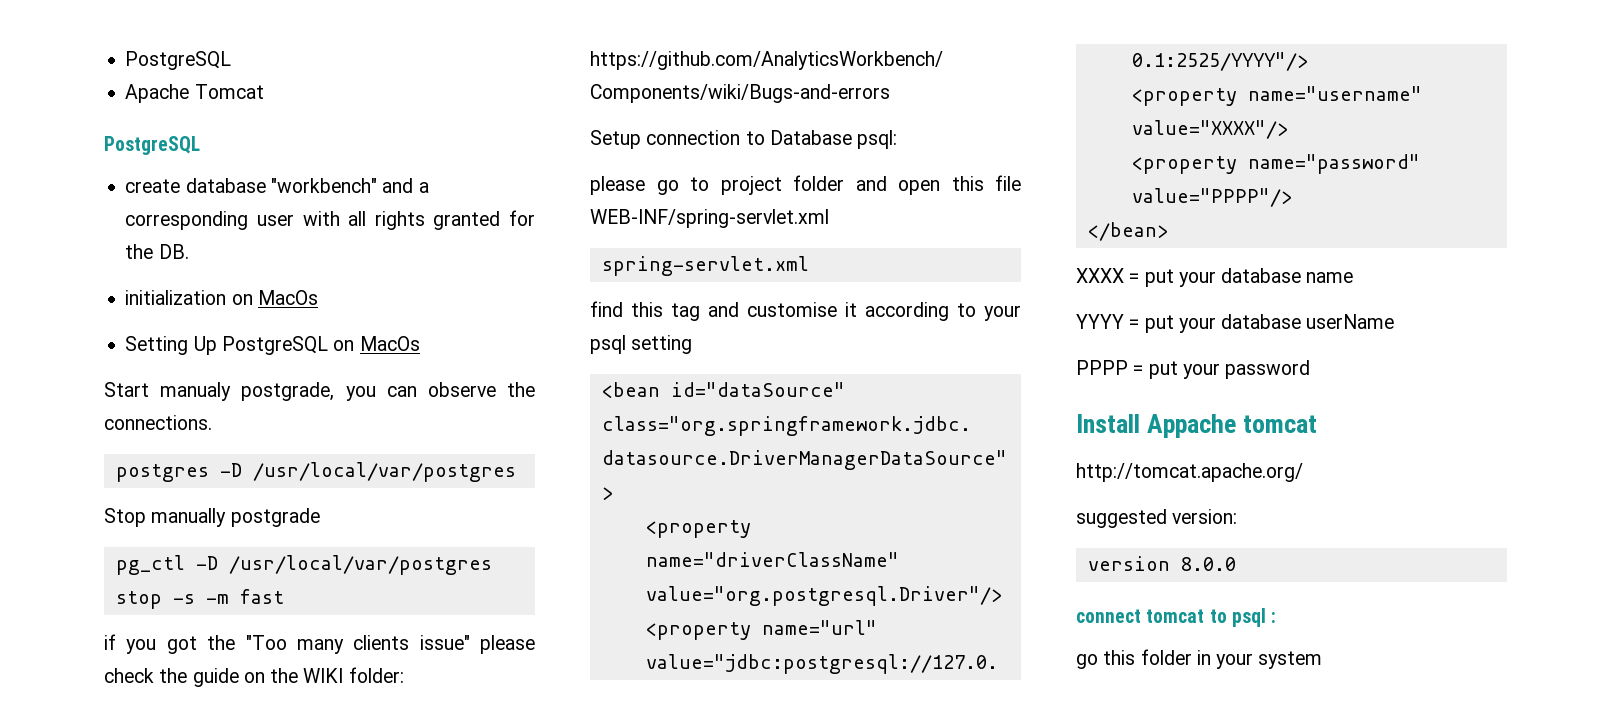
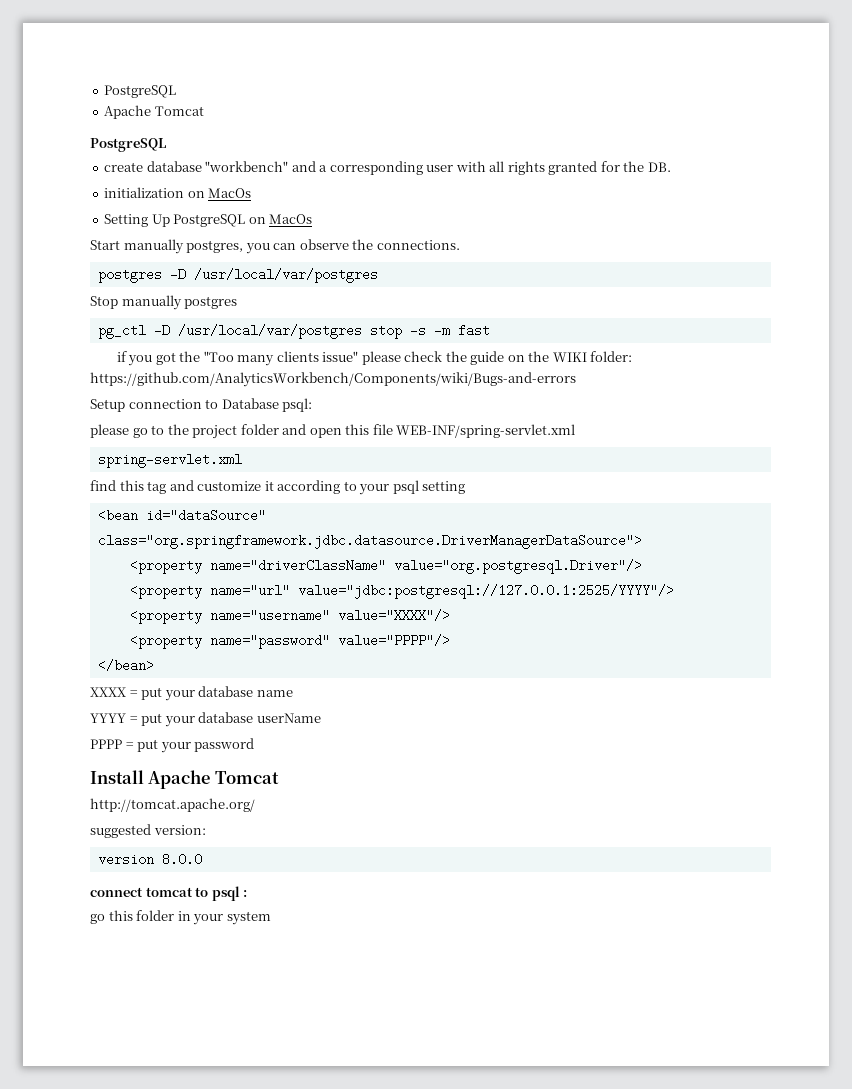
- Start manualy postgrade, you can observe the connections.
+ Start manually postgres, you can observe the connections.
- Stop manually postgrade
+ Stop manually postgres
- please go to project folder and open this file WEB-INF/spring-servlet.xml
+ please go to the project folder and open this file WEB-INF/spring-servlet.xml
- find this tag and customise it according to your psql setting
+ find this tag and customize it according to your psql setting
- Install Appache tomcat
+ Install Apache Tomcat

